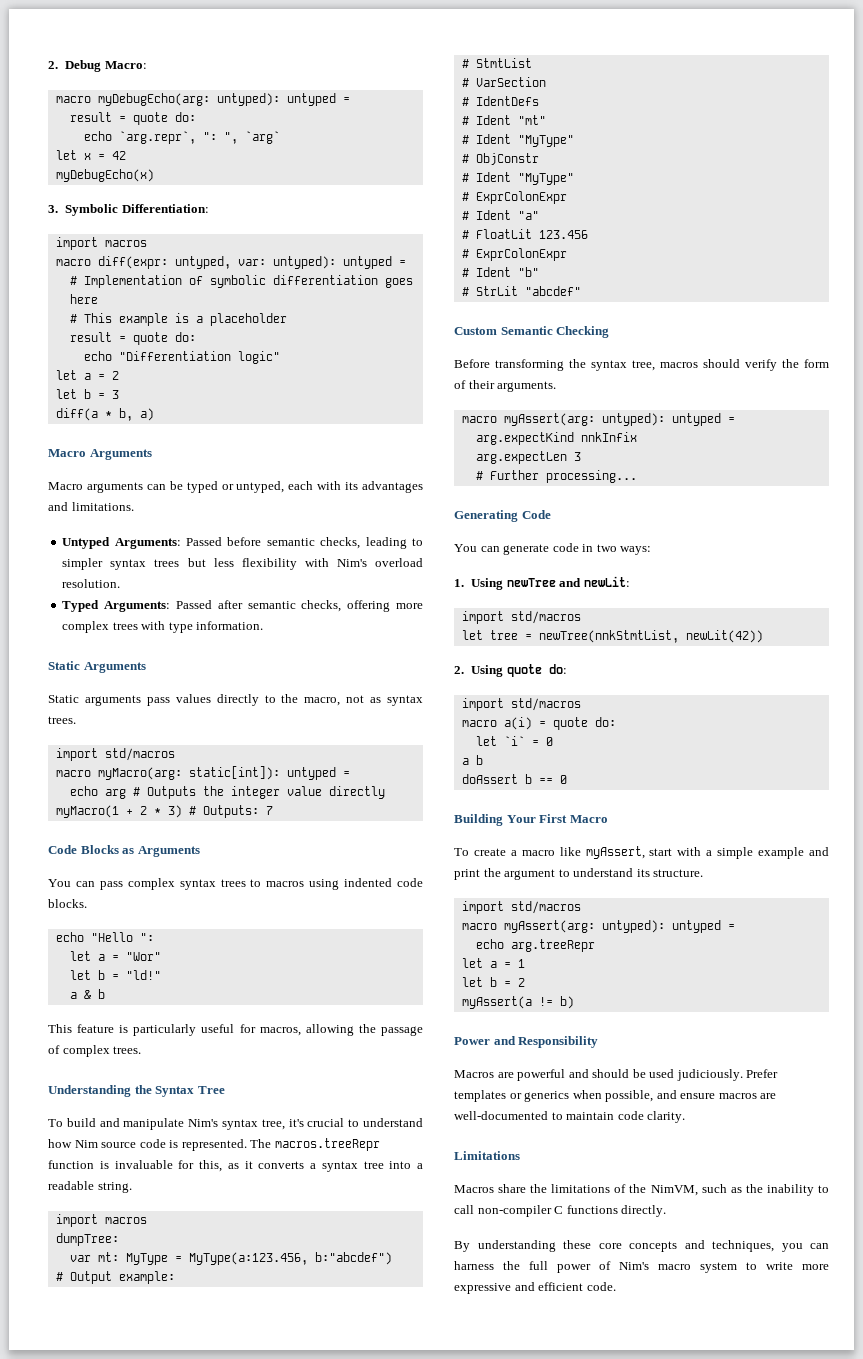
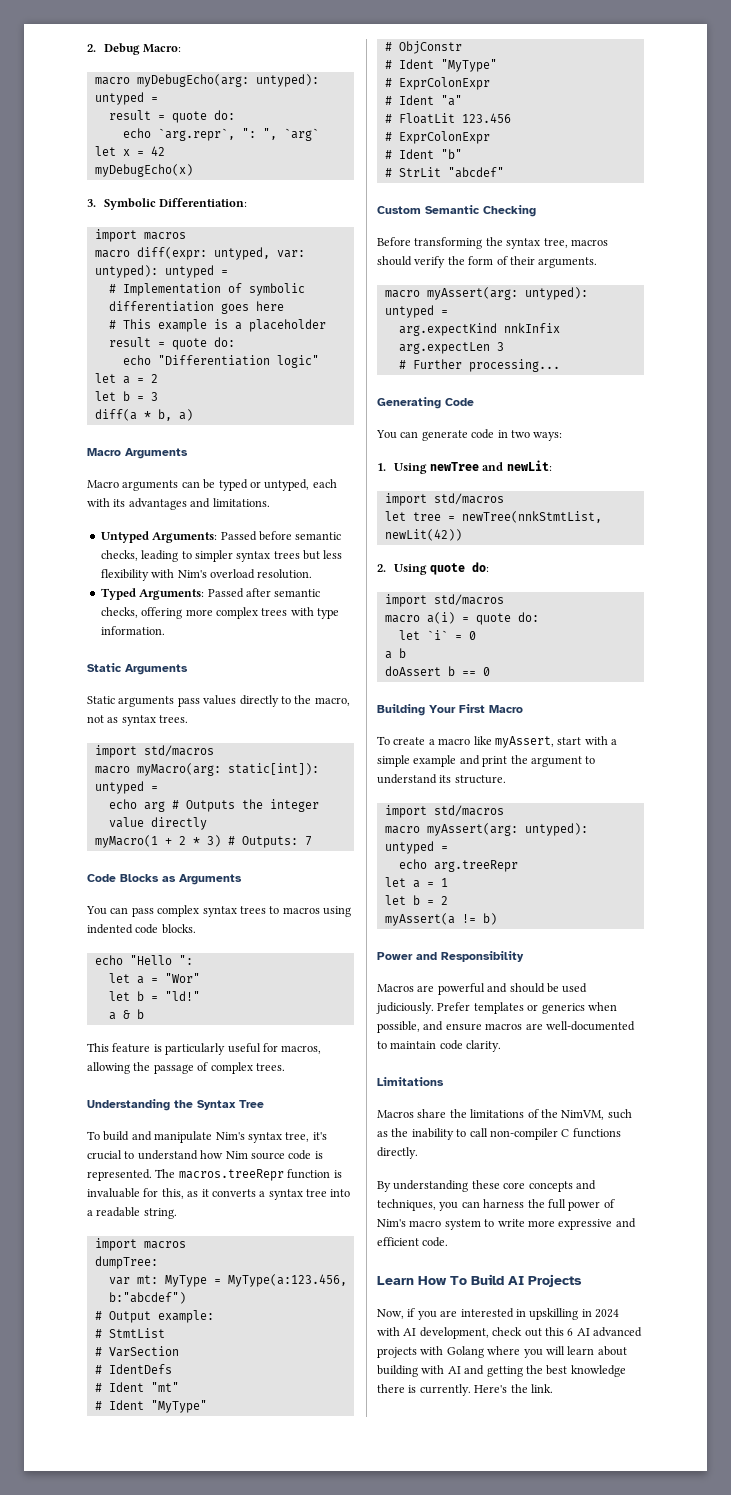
+ Learn How To Build AI Projects
+ Now, if you are interested in upskilling in 2024 with AI development, check out this 6 AI advanced projects with Golang where you will learn about building with AI and getting the best knowledge there is currently. Here's the link.

